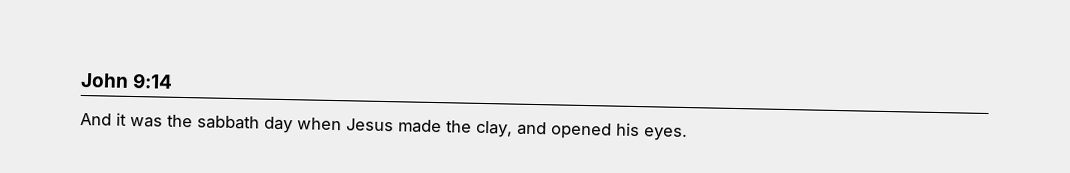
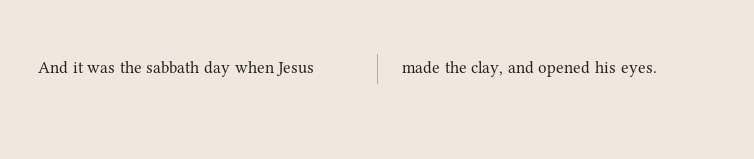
- John 9:14

